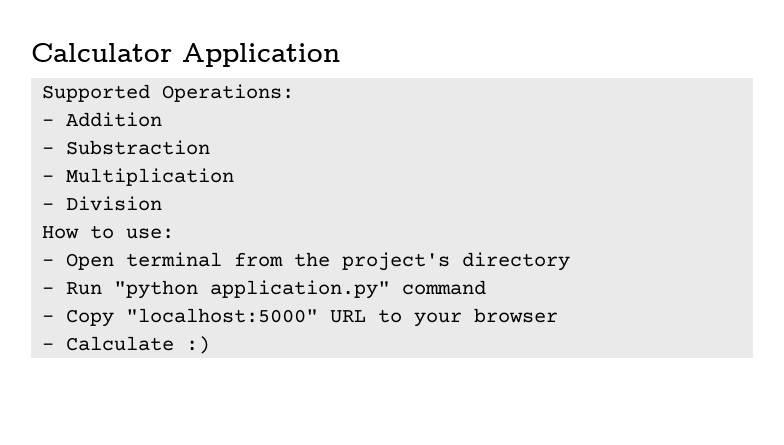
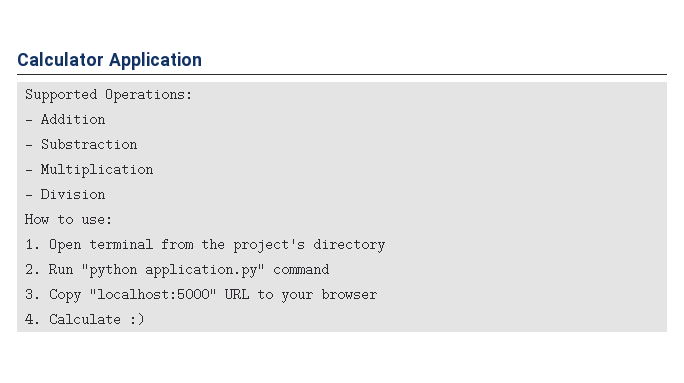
- - Open terminal from the project's directory
+ 1. Open terminal from the project's directory
- - Run "python application.py" command
+ 2. Run "python application.py" command
- - Copy "localhost:5000" URL to your browser
+ 3. Copy "localhost:5000" URL to your browser
- - Calculate :)
+ 4. Calculate :)

